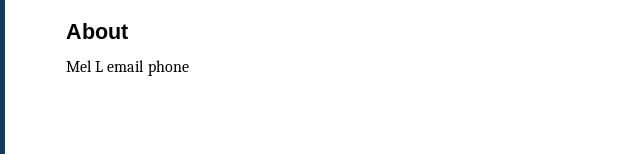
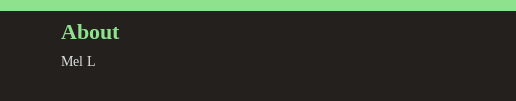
- Mel L email phone
+ Mel L

